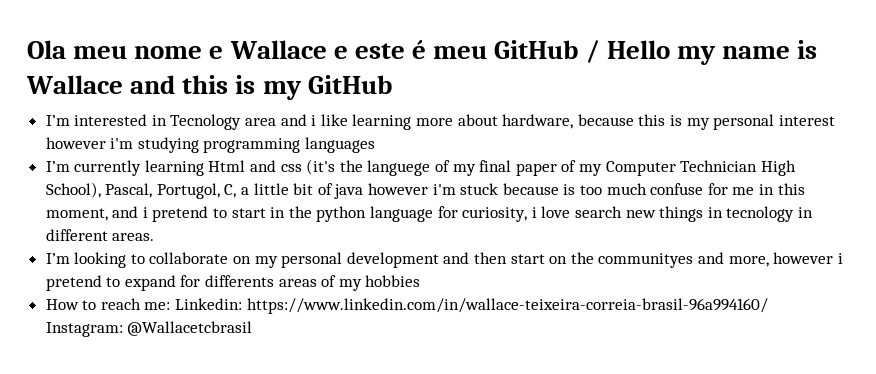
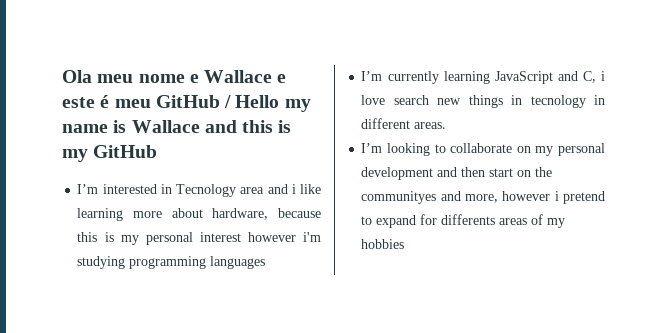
- I’m currently learning Html and css (it's the languege of my final paper of my Computer Technician High School), Pascal, Portugol, C, a little bit of java however i'm stuck because is too much confuse for me in this moment, and i pretend to start in the python language for curiosity, i love search new things in tecnology in different areas.
+ I’m currently learning JavaScript and C, i love search new things in tecnology in different areas.
- How to reach me: Linkedin: https://www.linkedin.com/in/wallace-teixeira-correia-brasil-96a994160/ Instagram: @Wallacetcbrasil

